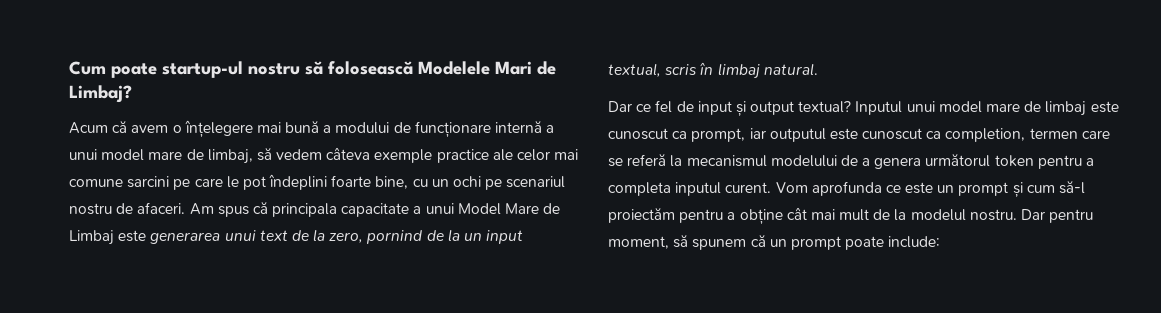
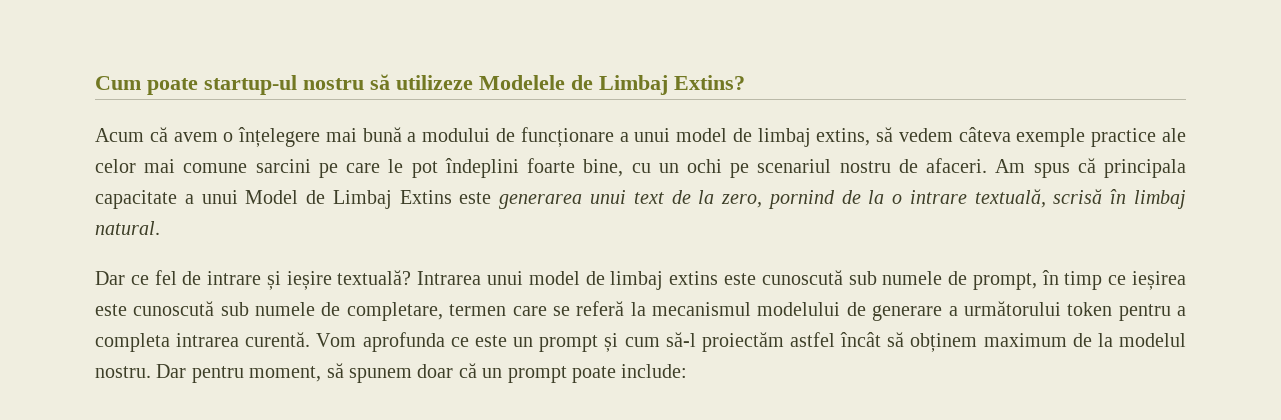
- Cum poate startup-ul nostru să folosească Modelele Mari de Limbaj?
+ Cum poate startup-ul nostru să utilizeze Modelele de Limbaj Extins?
- Acum că avem o înțelegere mai bună a modului de funcționare internă a unui model mare de limbaj, să vedem câteva exemple practice ale celor mai comune sarcini pe care le pot îndeplini foarte bine, cu un ochi pe scenariul nostru de afaceri.
+ Acum că avem o înțelegere mai bună a modului de funcționare a unui model de limbaj extins, să vedem câteva exemple practice ale celor mai comune sarcini pe care le pot îndeplini foarte bine, cu un ochi pe scenariul nostru de afaceri.
- Am spus că principala capacitate a unui Model Mare de Limbaj este generarea unui text de la zero, pornind de la un input textual, scris în limbaj natural.
+ Am spus că principala capacitate a unui Model de Limbaj Extins este generarea unui text de la zero, pornind de la o intrare textuală, scrisă în limbaj natural.
- Dar ce fel de input și output textual? Inputul unui model mare de limbaj este cunoscut ca prompt, iar outputul este cunoscut ca completion, termen care se referă la mecanismul modelului de a genera următorul token pentru a completa inputul curent.
+ Dar ce fel de intrare și ieșire textuală? Intrarea unui model de limbaj extins este cunoscută sub numele de prompt, în timp ce ieșirea este cunoscută sub numele de completare, termen care se referă la mecanismul modelului de generare a următorului token pentru a completa intrarea curentă.
- Vom aprofunda ce este un prompt și cum să-l proiectăm pentru a obține cât mai mult de la modelul nostru.
+ Vom aprofunda ce este un prompt și cum să-l proiectăm astfel încât să obținem maximum de la modelul nostru.
- Dar pentru moment, să spunem că un prompt poate include:
+ Dar pentru moment, să spunem doar că un prompt poate include:

